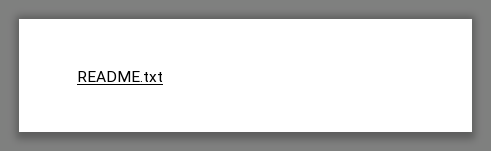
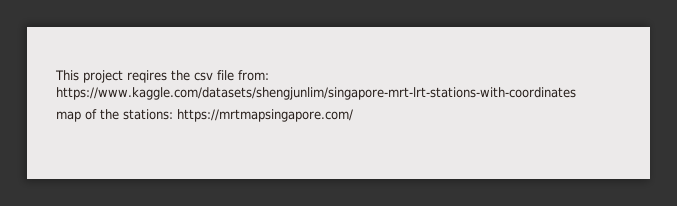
- README.txt
+ This project reqires the csv file from: https://www.kaggle.com/datasets/shengjunlim/singapore-mrt-lrt-stations-with-coordinates
+ map of the stations: https://mrtmapsingapore.com/

